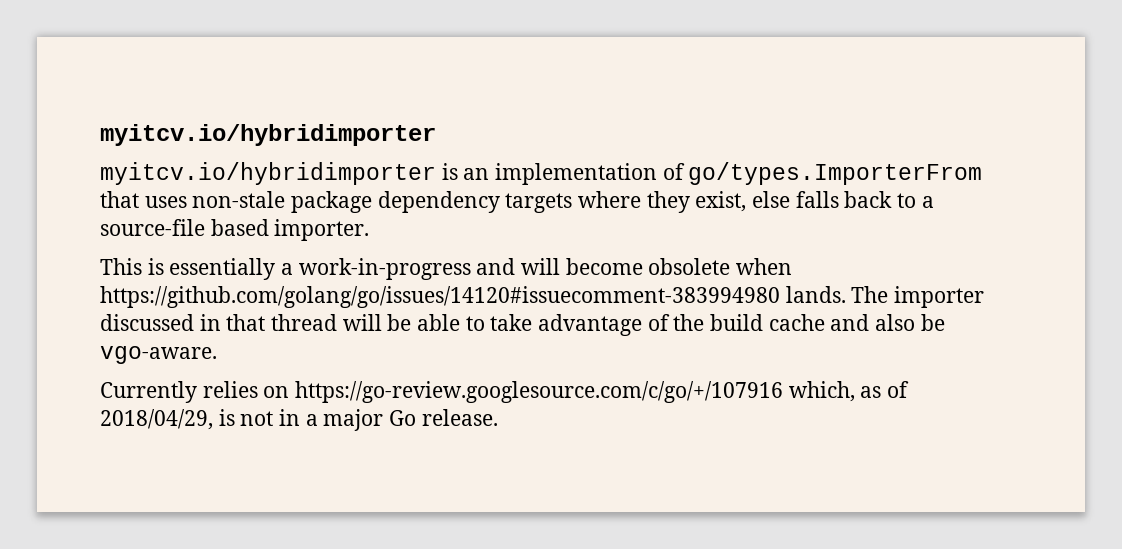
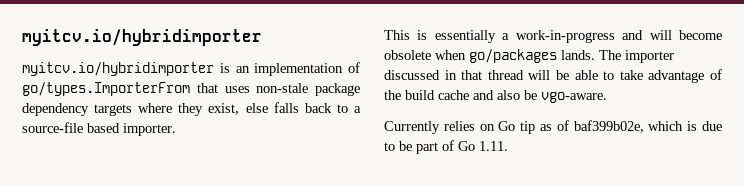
- This is essentially a work-in-progress and will become obsolete when https://github.com/golang/go/issues/14120#issuecomment-383994980 lands.
+ This is essentially a work-in-progress and will become obsolete when go/packages lands.
- Currently relies on https://go-review.googlesource.com/c/go/+/107916 which, as of 2018/04/29, is not in a major Go release.
+ Currently relies on Go tip as of baf399b02e, which is due to be part of Go 1.11.

